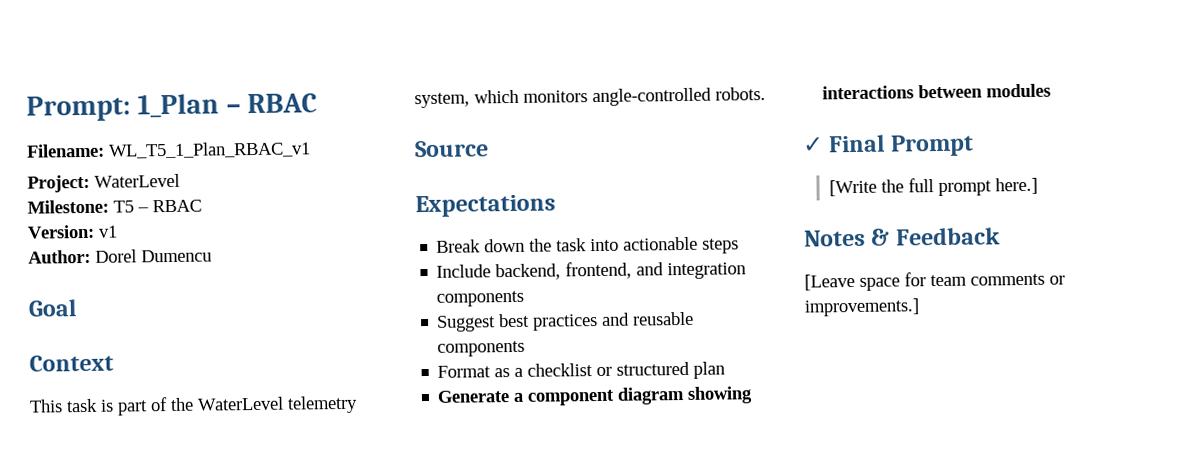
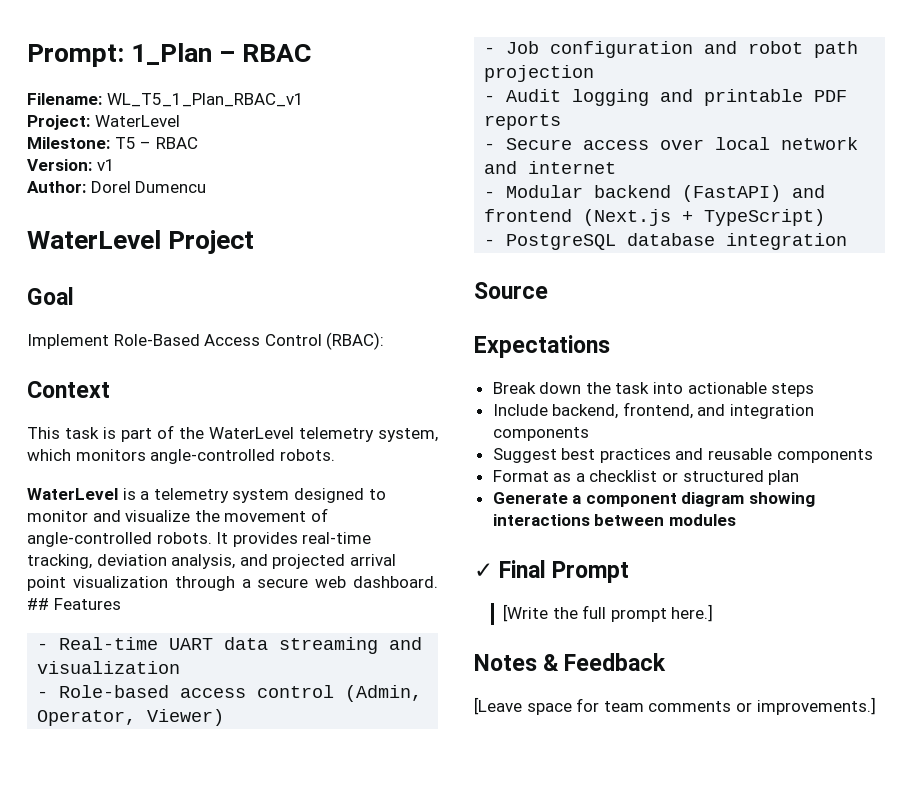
+ WaterLevel Project
+ Implement Role-Based Access Control (RBAC):
+ WaterLevel is a telemetry system designed to monitor and visualize the movement of angle-controlled robots. It provides real-time tracking, deviation analysis, and projected arrival point visualization through a secure web dashboard. ## Features
+ - Real-time UART data streaming and visualization
+ - Role-based access control (Admin, Operator, Viewer)
+ - Job configuration and robot path projection
+ - Audit logging and printable PDF reports
+ - Secure access over local network and internet
+ - Modular backend (FastAPI) and frontend (Next.js + TypeScript)
+ - PostgreSQL database integration

